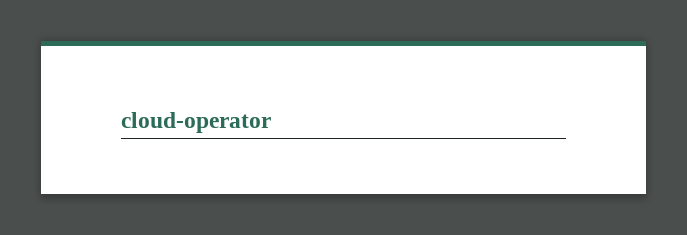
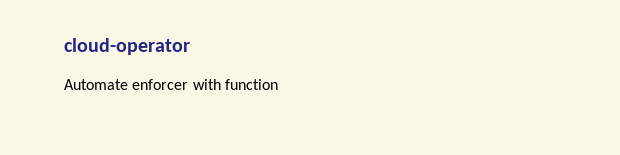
+ Automate enforcer with function

